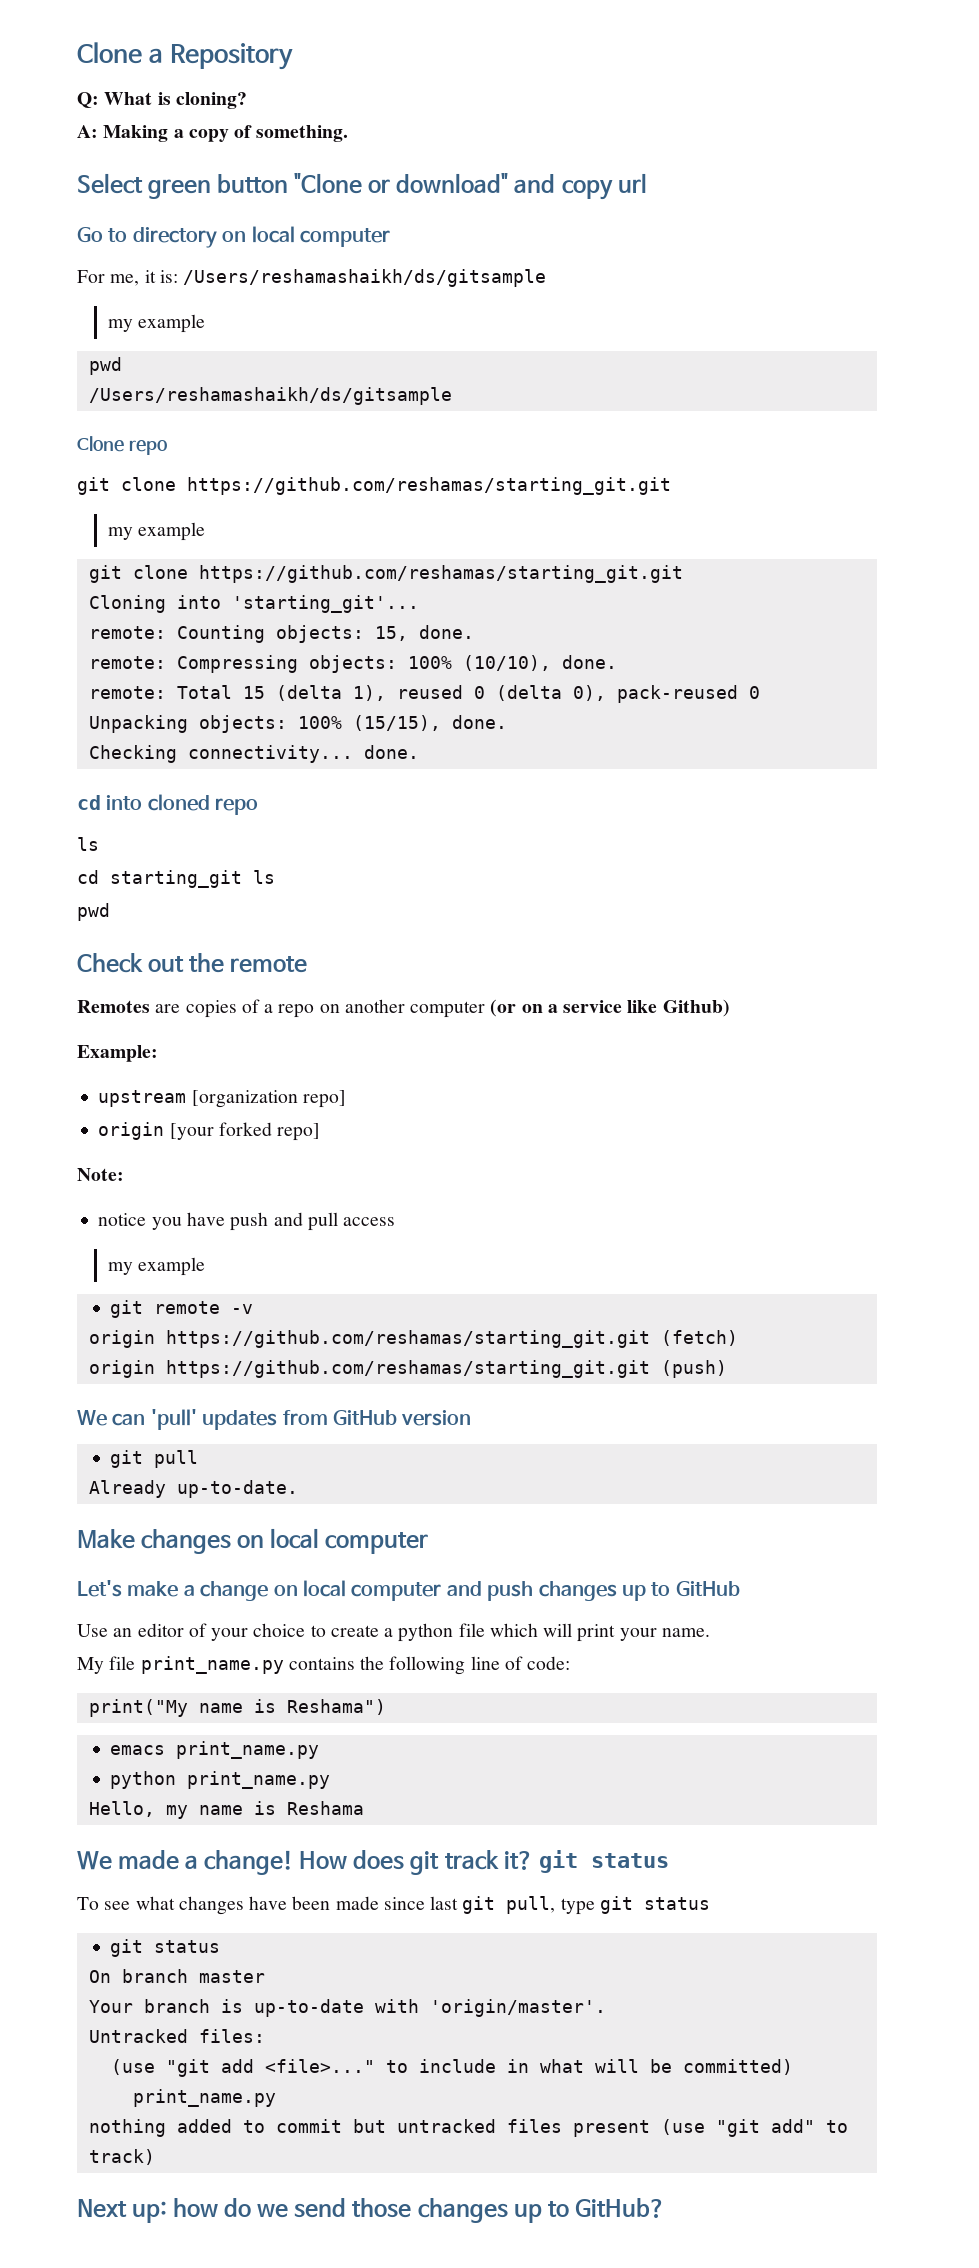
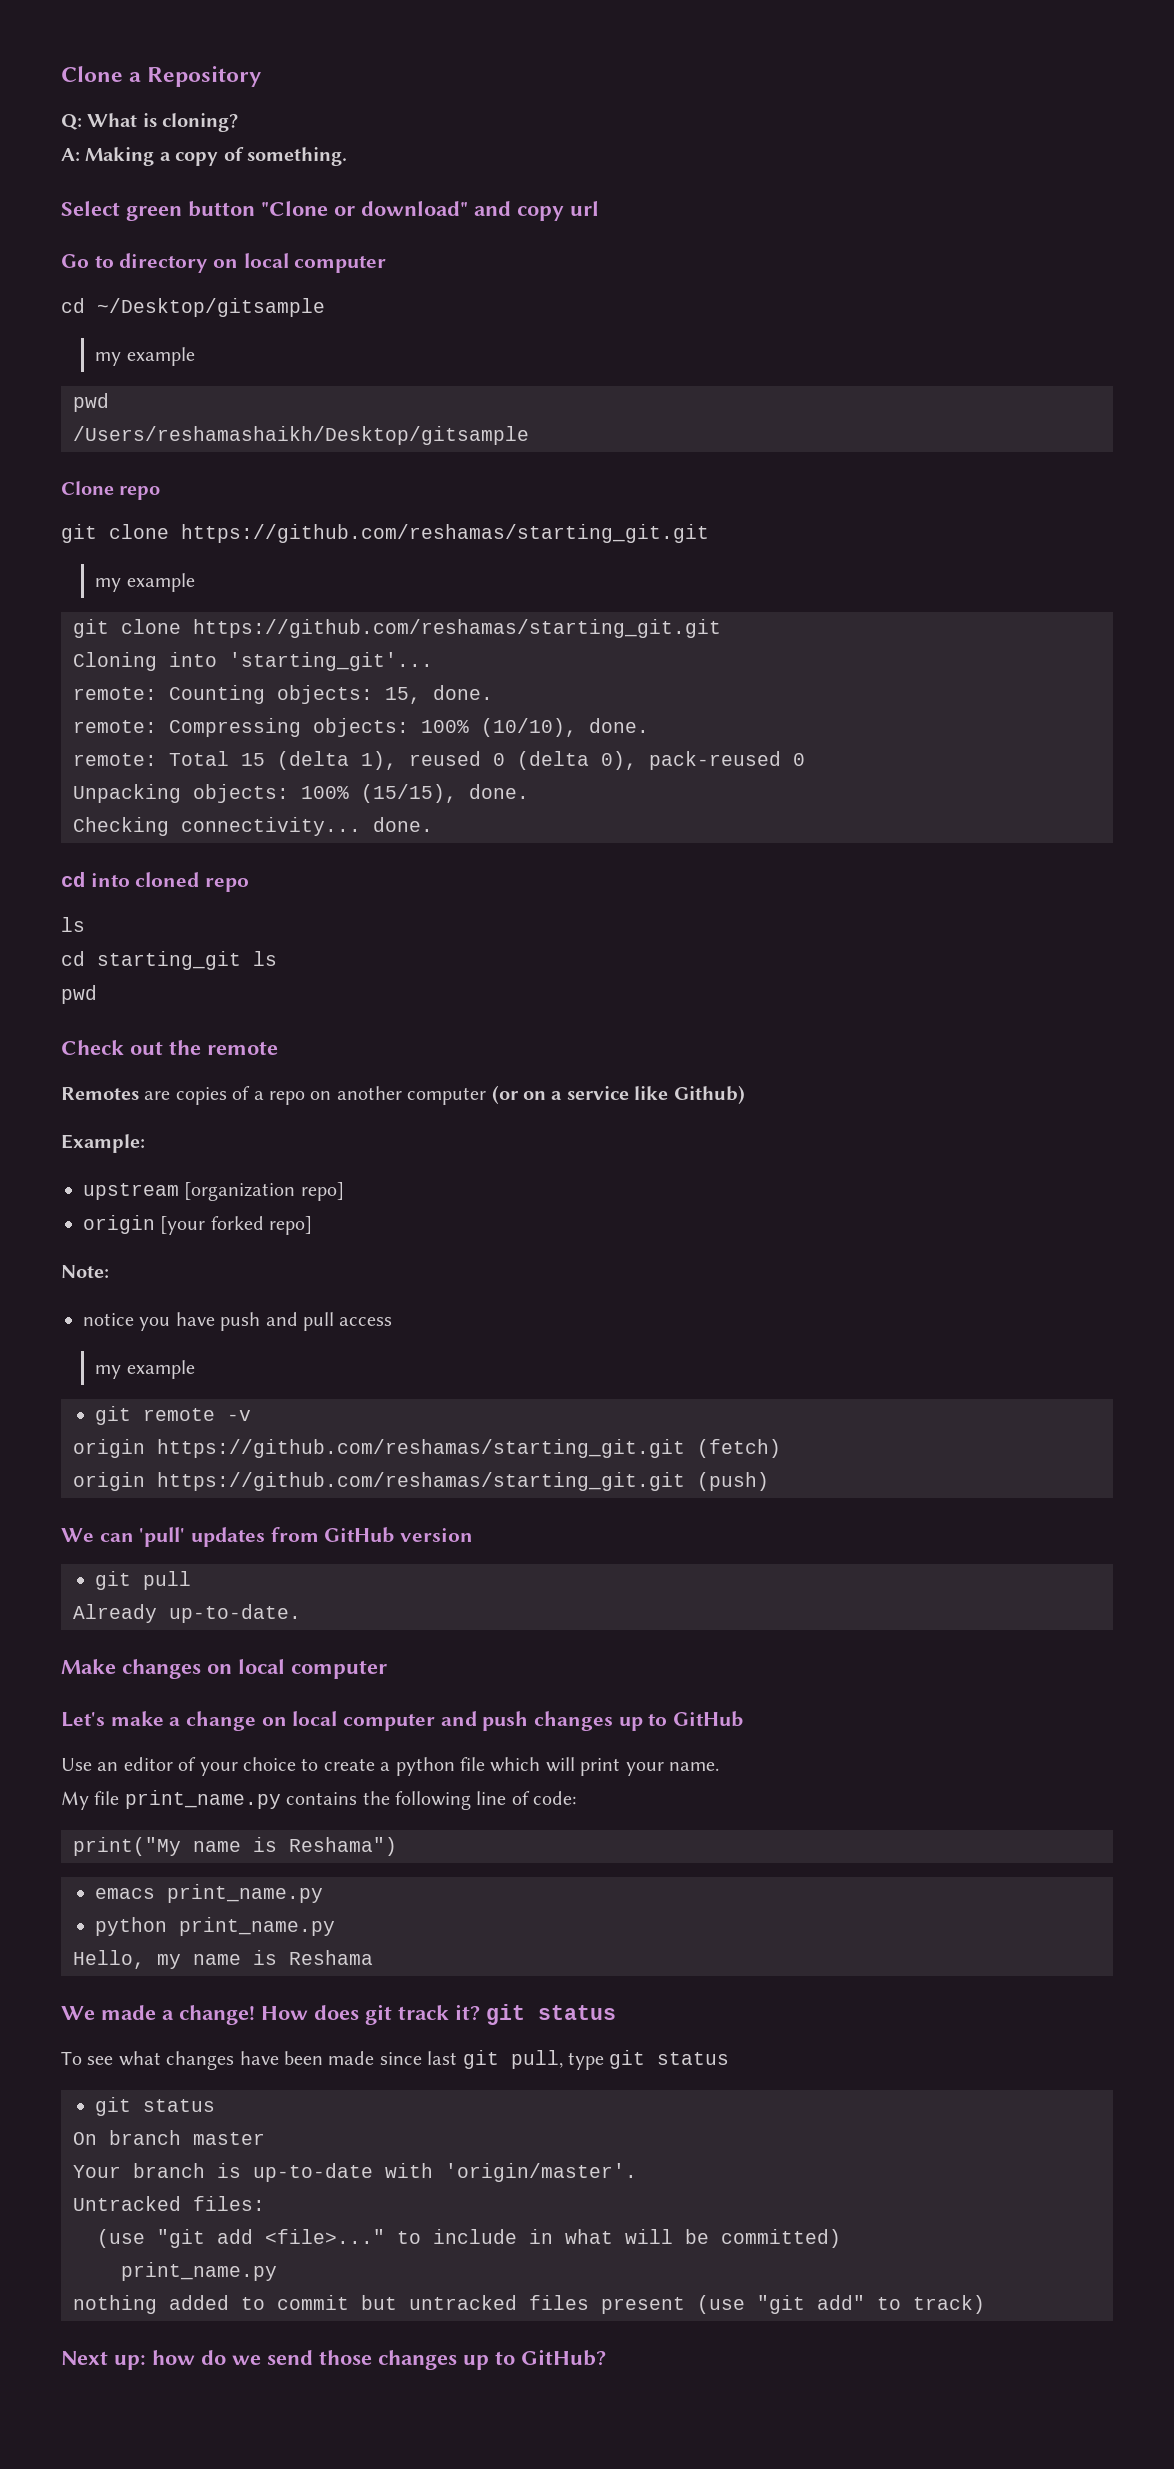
- For me, it is: /Users/reshamashaikh/ds/gitsample
+ cd ~/Desktop/gitsample
  my example
  pwd
- /Users/reshamashaikh/ds/gitsample
+ /Users/reshamashaikh/Desktop/gitsample

